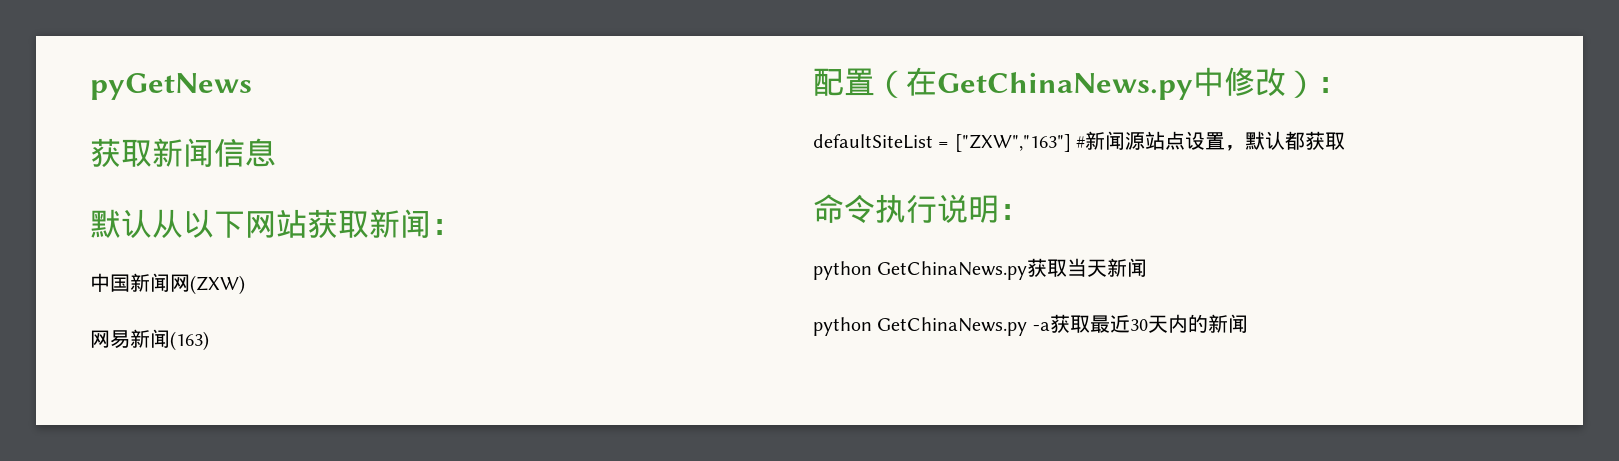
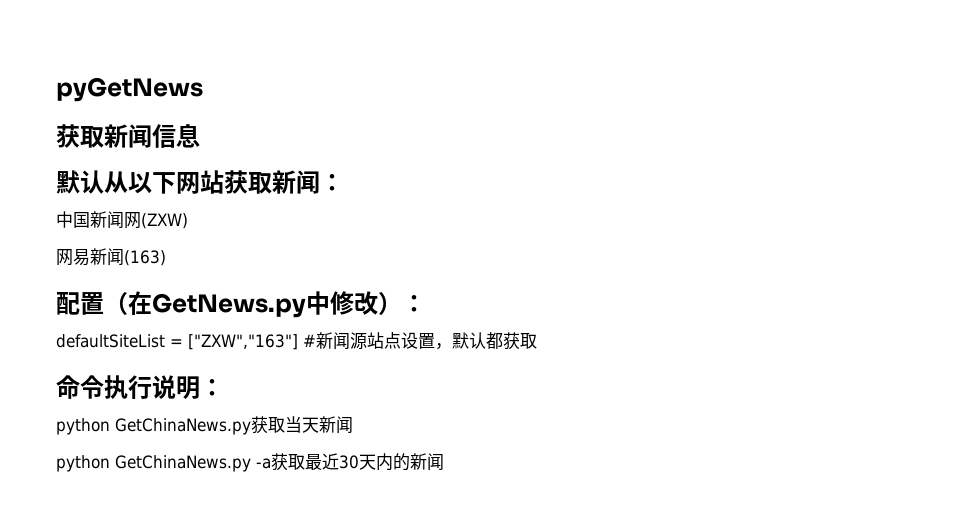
- 配置（在GetChinaNews.py中修改）：
+ 配置（在GetNews.py中修改）：

